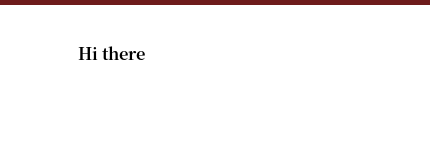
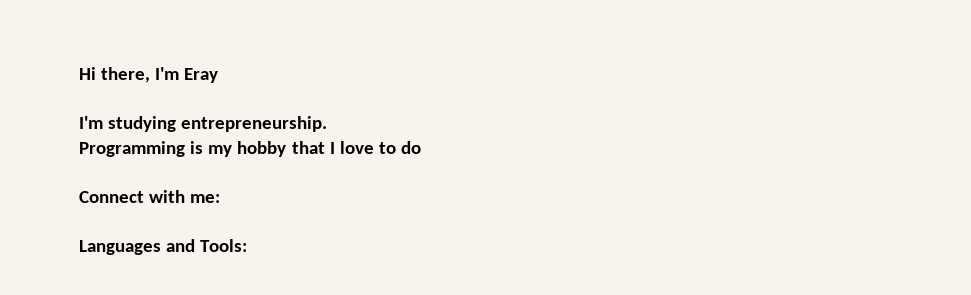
- Hi there
+ Hi there, I'm Eray
+ I'm studying entrepreneurship.
+ Programming is my hobby that I love to do
+ Connect with me:
+ Languages and Tools:

